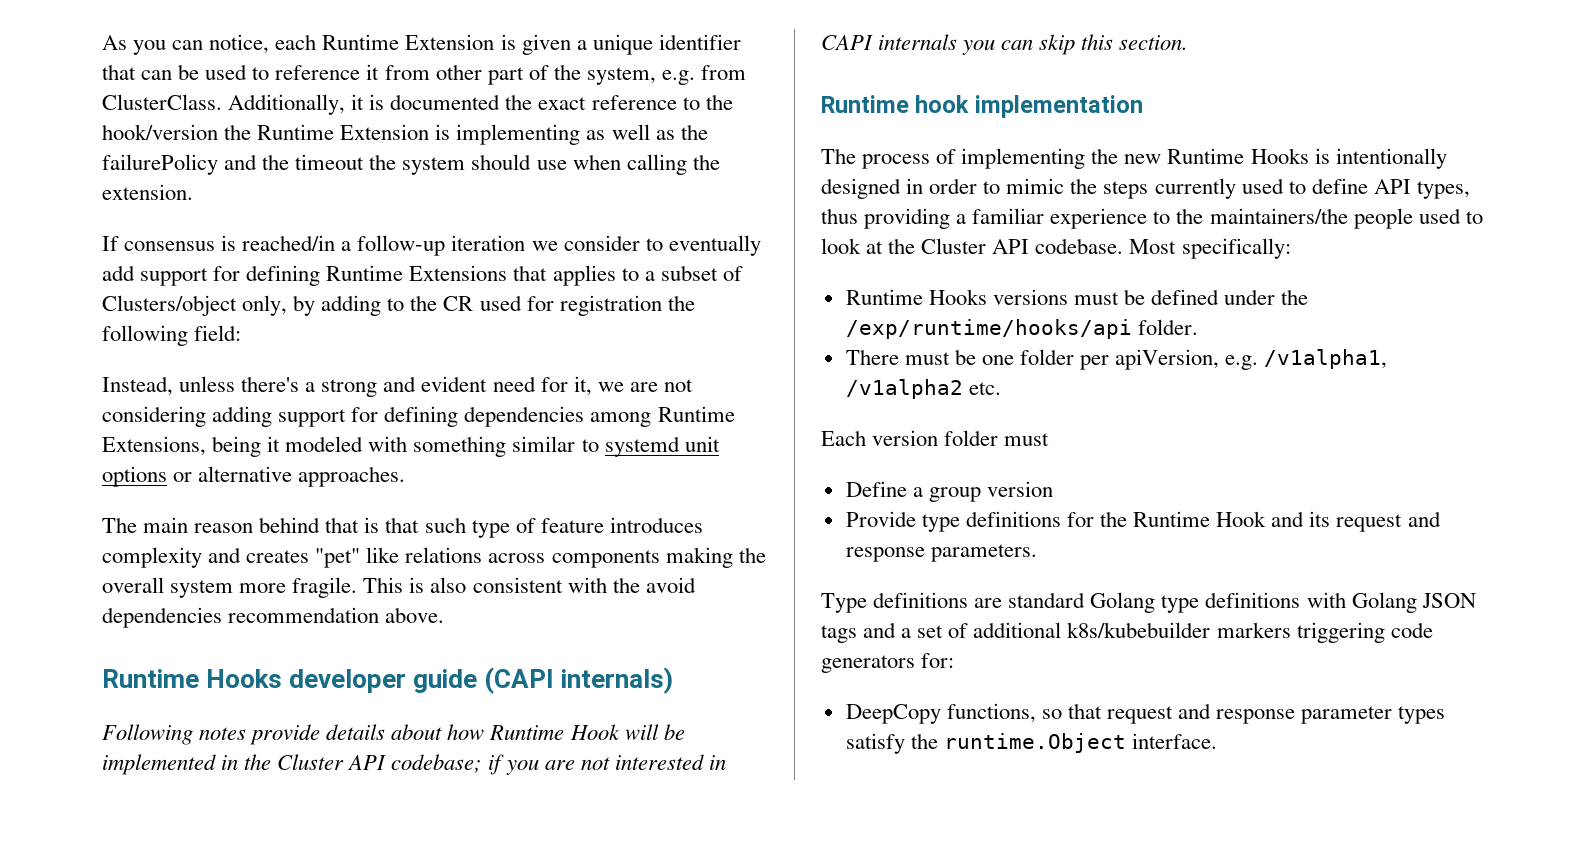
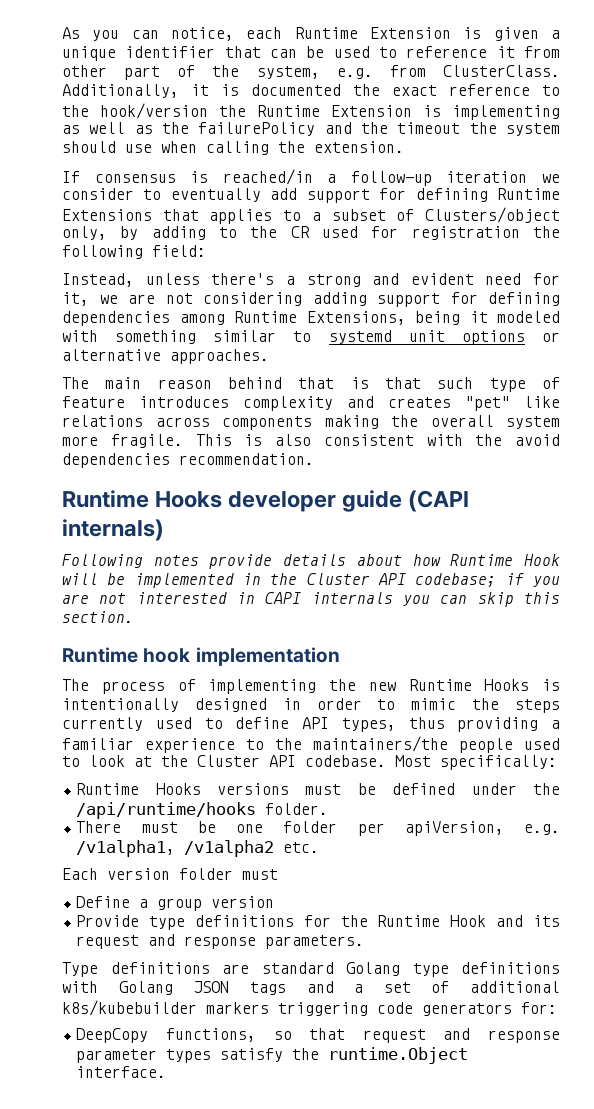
- This is also consistent with the avoid dependencies recommendation above.
+ This is also consistent with the avoid dependencies recommendation.
- Runtime Hooks versions must be defined under the /exp/runtime/hooks/api folder.
+ Runtime Hooks versions must be defined under the /api/runtime/hooks folder.

